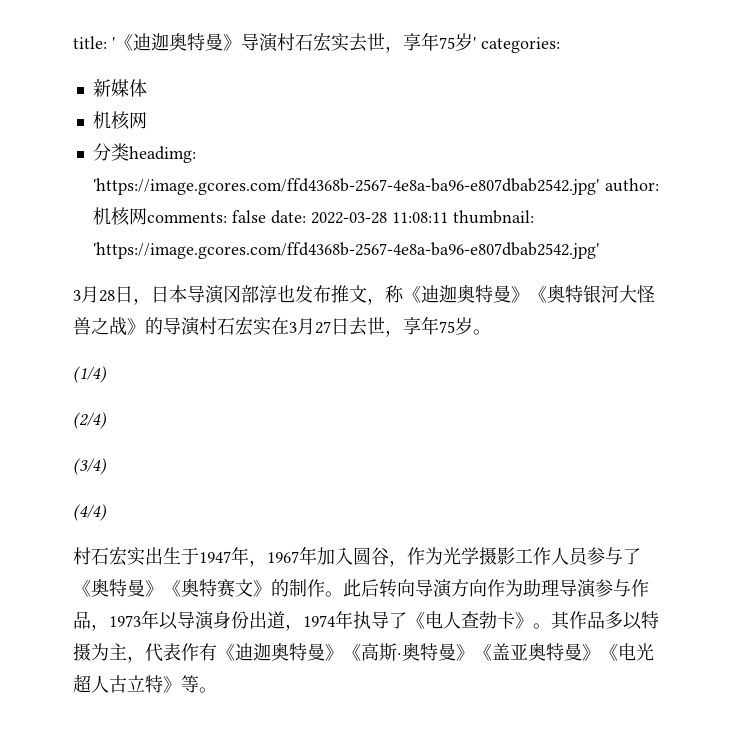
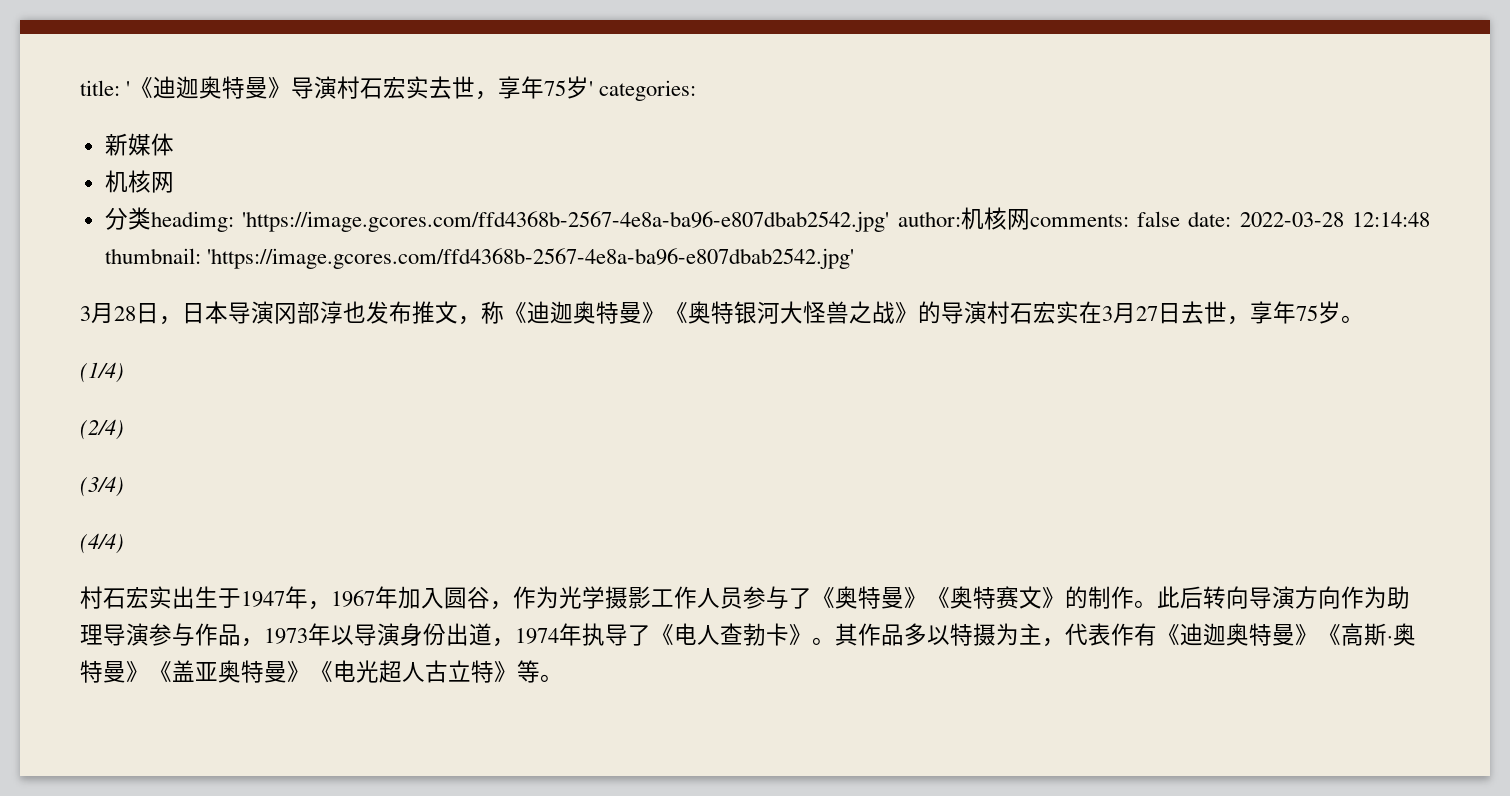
- 分类headimg: 'https://image.gcores.com/ffd4368b-2567-4e8a-ba96-e807dbab2542.jpg' author:机核网comments: false date: 2022-03-28 11:08:11 thumbnail: 'https://image.gcores.com/ffd4368b-2567-4e8a-ba96-e807dbab2542.jpg'
+ 分类headimg: 'https://image.gcores.com/ffd4368b-2567-4e8a-ba96-e807dbab2542.jpg' author:机核网comments: false date: 2022-03-28 12:14:48 thumbnail: 'https://image.gcores.com/ffd4368b-2567-4e8a-ba96-e807dbab2542.jpg'

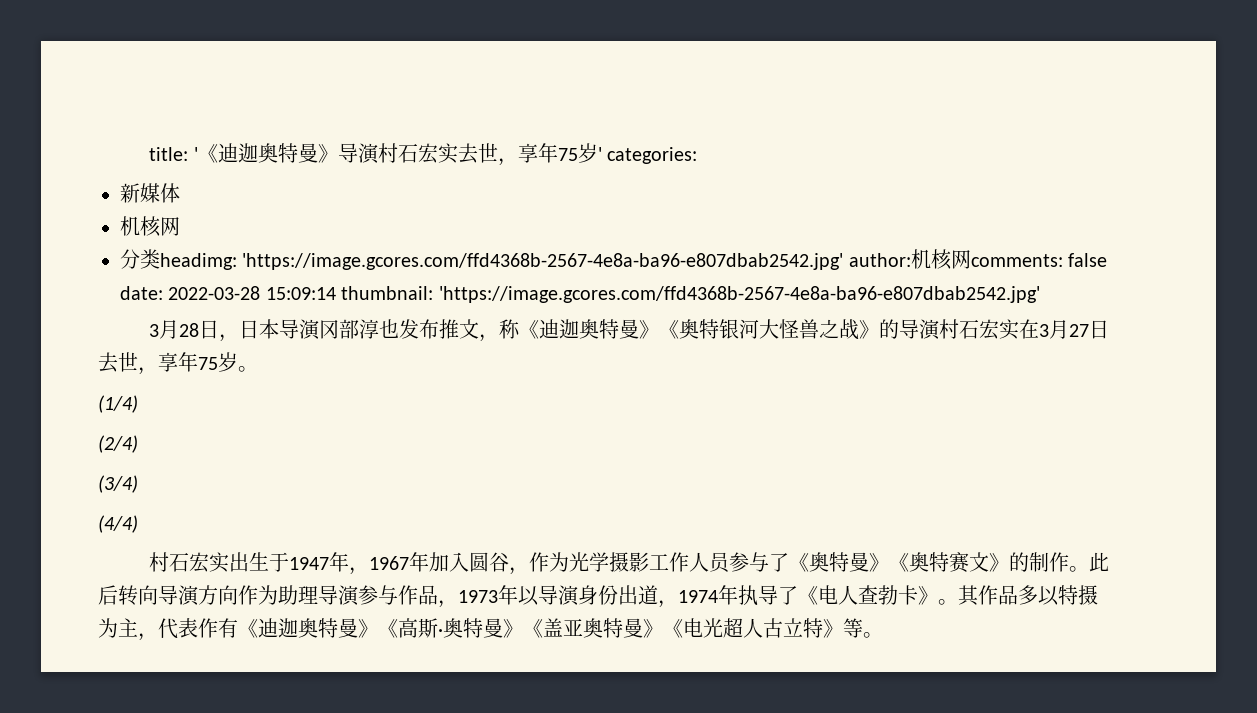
- 分类headimg: 'https://image.gcores.com/ffd4368b-2567-4e8a-ba96-e807dbab2542.jpg' author:机核网comments: false date: 2022-03-28 12:14:48 thumbnail: 'https://image.gcores.com/ffd4368b-2567-4e8a-ba96-e807dbab2542.jpg'
+ 分类headimg: 'https://image.gcores.com/ffd4368b-2567-4e8a-ba96-e807dbab2542.jpg' author:机核网comments: false date: 2022-03-28 15:09:14 thumbnail: 'https://image.gcores.com/ffd4368b-2567-4e8a-ba96-e807dbab2542.jpg'

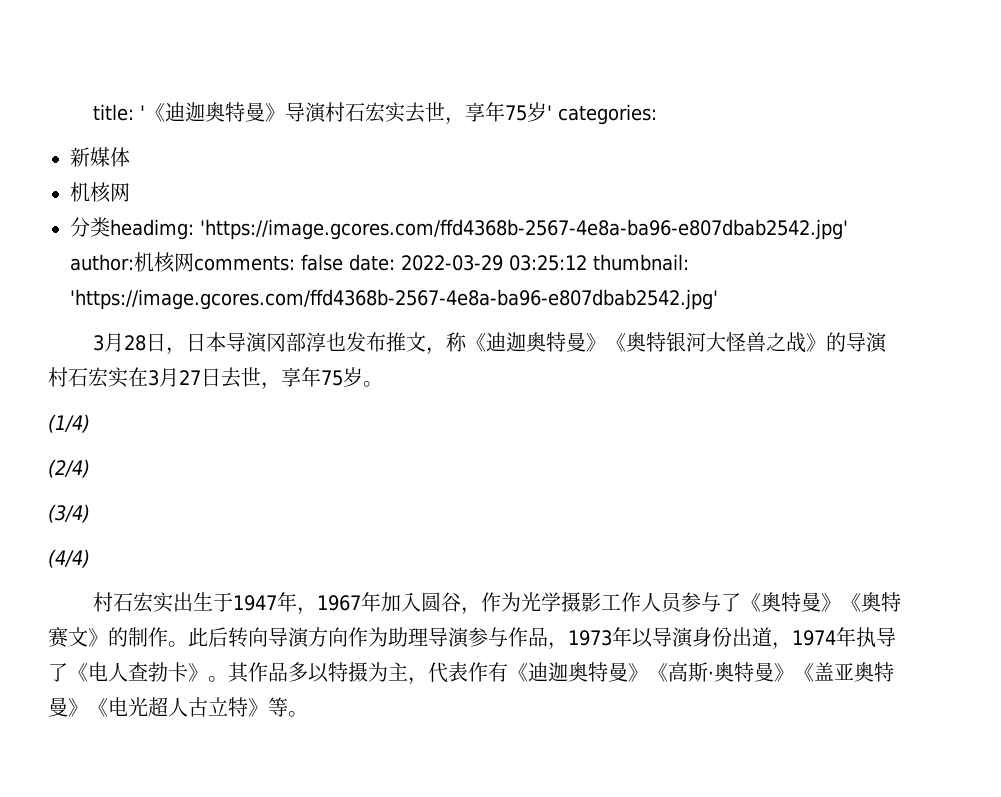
- 分类headimg: 'https://image.gcores.com/ffd4368b-2567-4e8a-ba96-e807dbab2542.jpg' author:机核网comments: false date: 2022-03-28 15:09:14 thumbnail: 'https://image.gcores.com/ffd4368b-2567-4e8a-ba96-e807dbab2542.jpg'
+ 分类headimg: 'https://image.gcores.com/ffd4368b-2567-4e8a-ba96-e807dbab2542.jpg' author:机核网comments: false date: 2022-03-29 03:25:12 thumbnail: 'https://image.gcores.com/ffd4368b-2567-4e8a-ba96-e807dbab2542.jpg'

